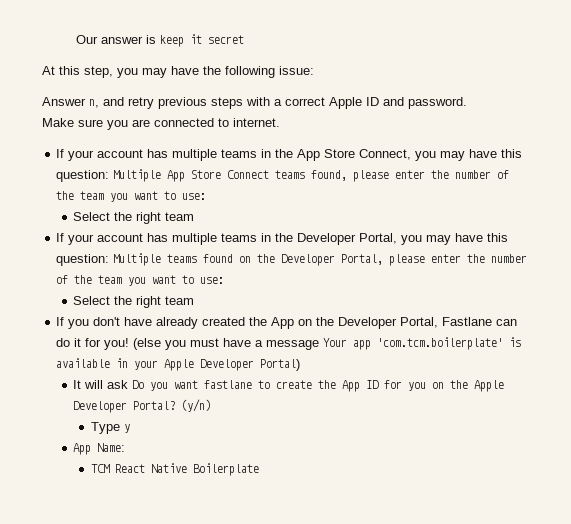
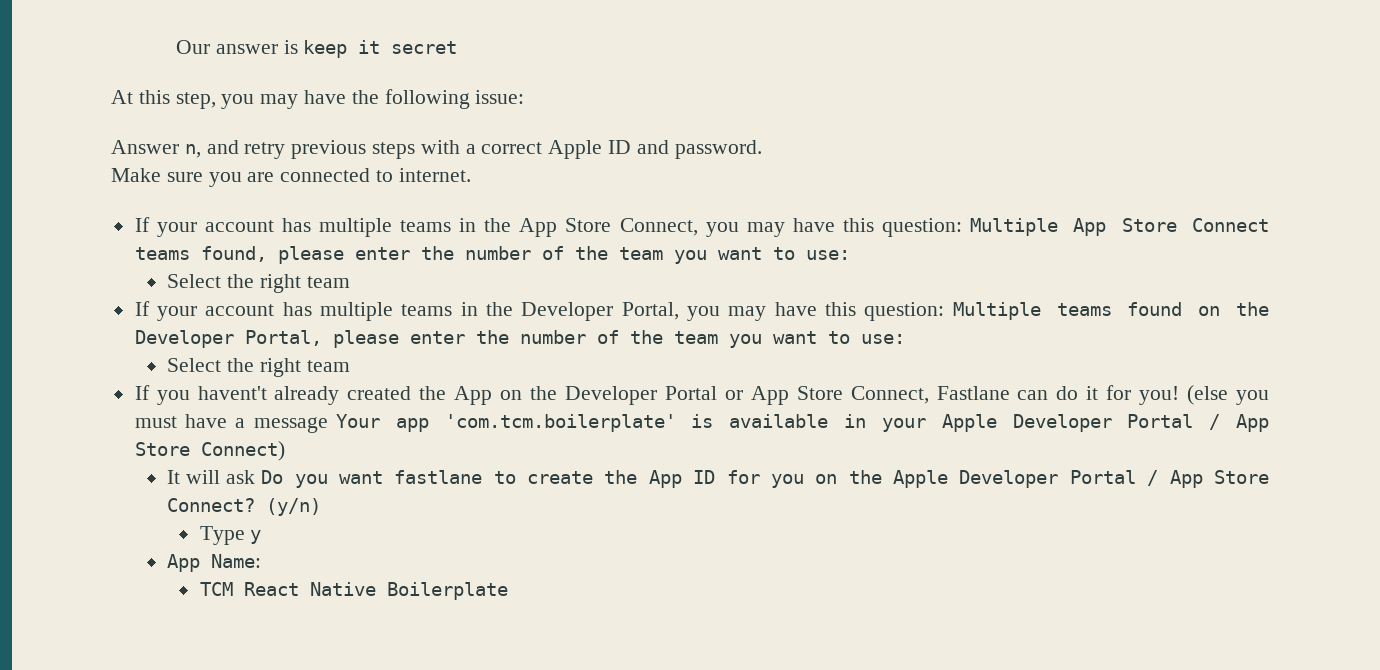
- If you don't have already created the App on the Developer Portal, Fastlane can do it for you!
+ If you havent't already created the App on the Developer Portal or App Store Connect, Fastlane can do it for you!
- (else you must have a message Your app 'com.tcm.boilerplate' is available in your Apple Developer Portal)
+ (else you must have a message Your app 'com.tcm.boilerplate' is available in your Apple Developer Portal / App Store Connect)
- It will ask Do you want fastlane to create the App ID for you on the Apple Developer Portal?
+ It will ask Do you want fastlane to create the App ID for you on the Apple Developer Portal / App Store Connect?

